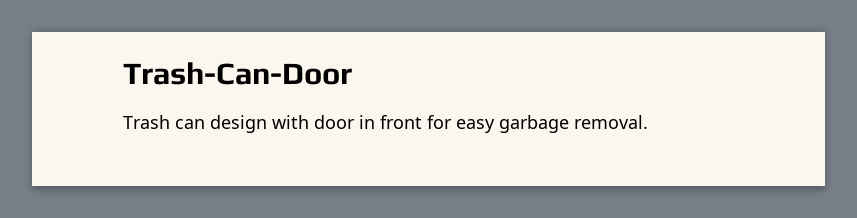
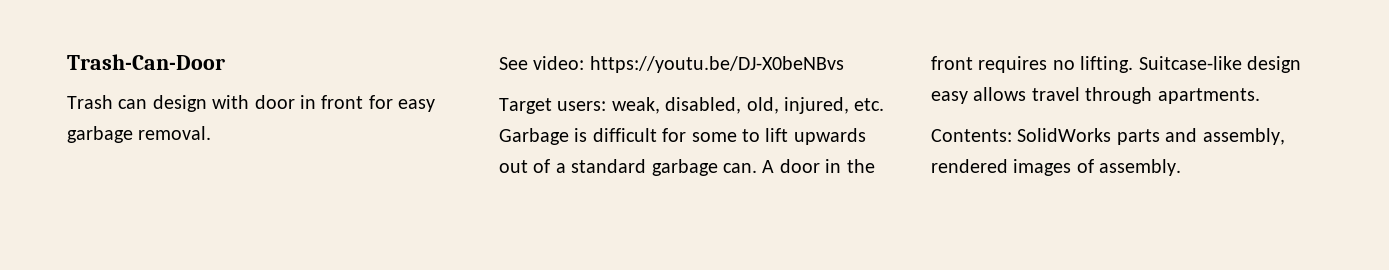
+ See video: https://youtu.be/DJ-X0beNBvs
+ Target users: weak, disabled, old, injured, etc. Garbage is difficult for some to lift upwards out of a standard garbage can. A door in the front requires no lifting. Suitcase-like design easy allows travel through apartments.
+ Contents: SolidWorks parts and assembly, rendered images of assembly.

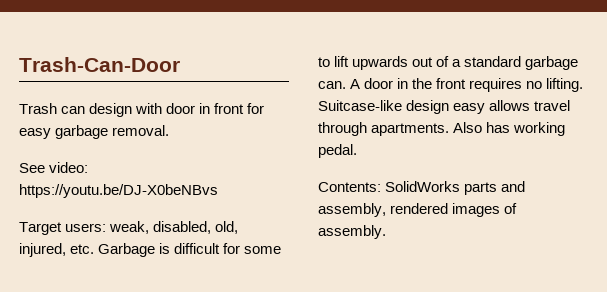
+ Also has working pedal.

